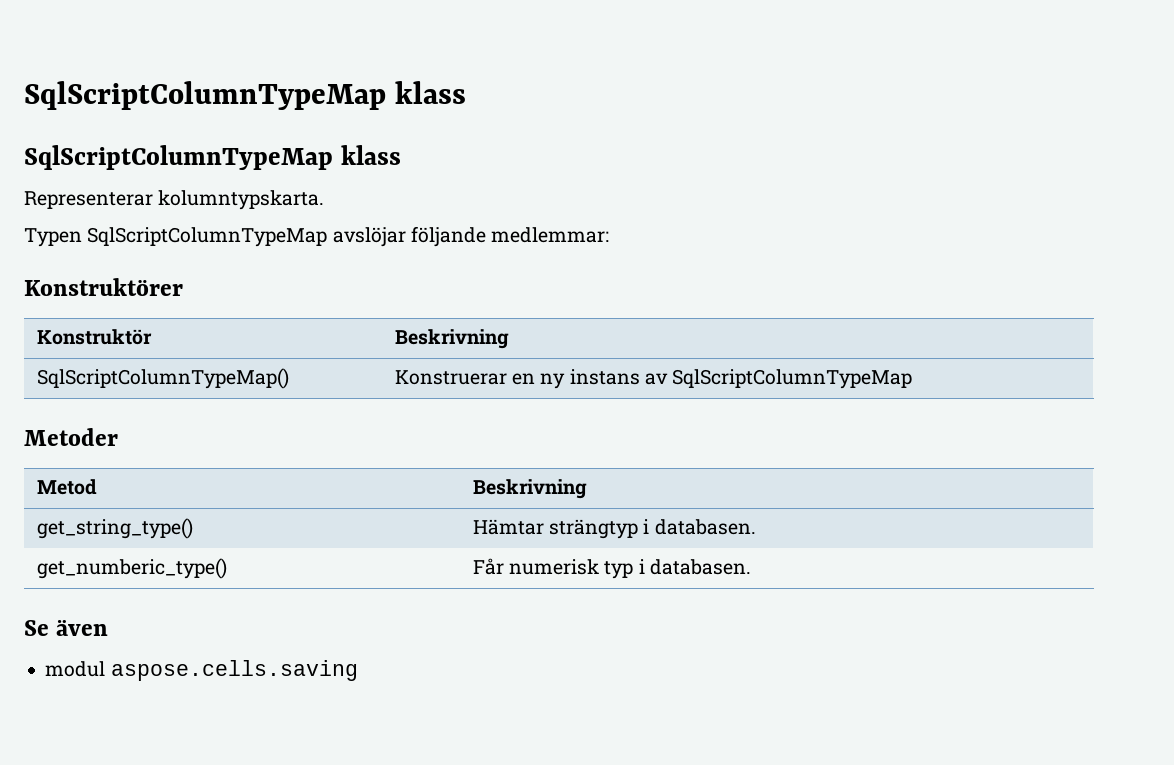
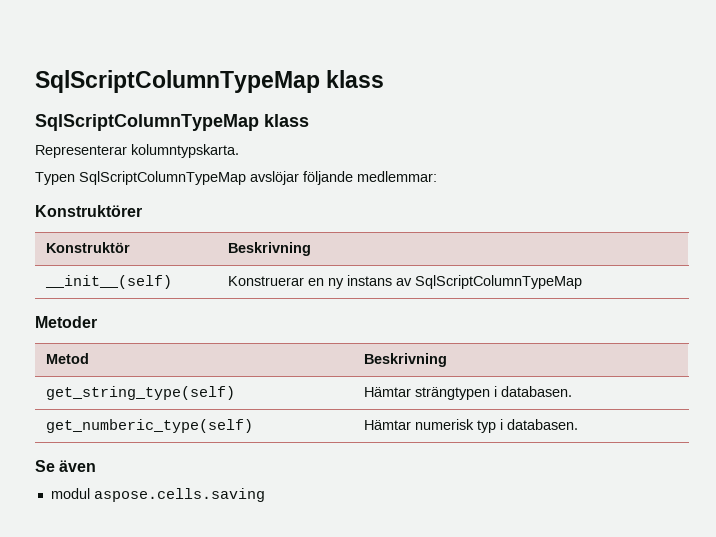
- SqlScriptColumnTypeMap() | Konstruerar en ny instans av SqlScriptColumnTypeMap
+ __init__(self) | Konstruerar en ny instans av SqlScriptColumnTypeMap
- get_string_type() | Hämtar strängtyp i databasen.
- get_numberic_type() | Får numerisk typ i databasen.
+ get_string_type(self) | Hämtar strängtypen i databasen.
+ get_numberic_type(self) | Hämtar numerisk typ i databasen.

